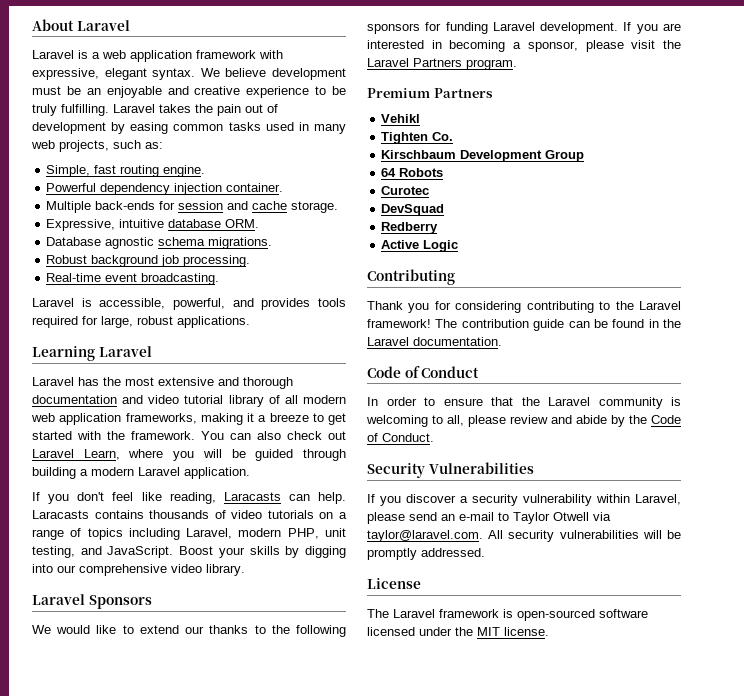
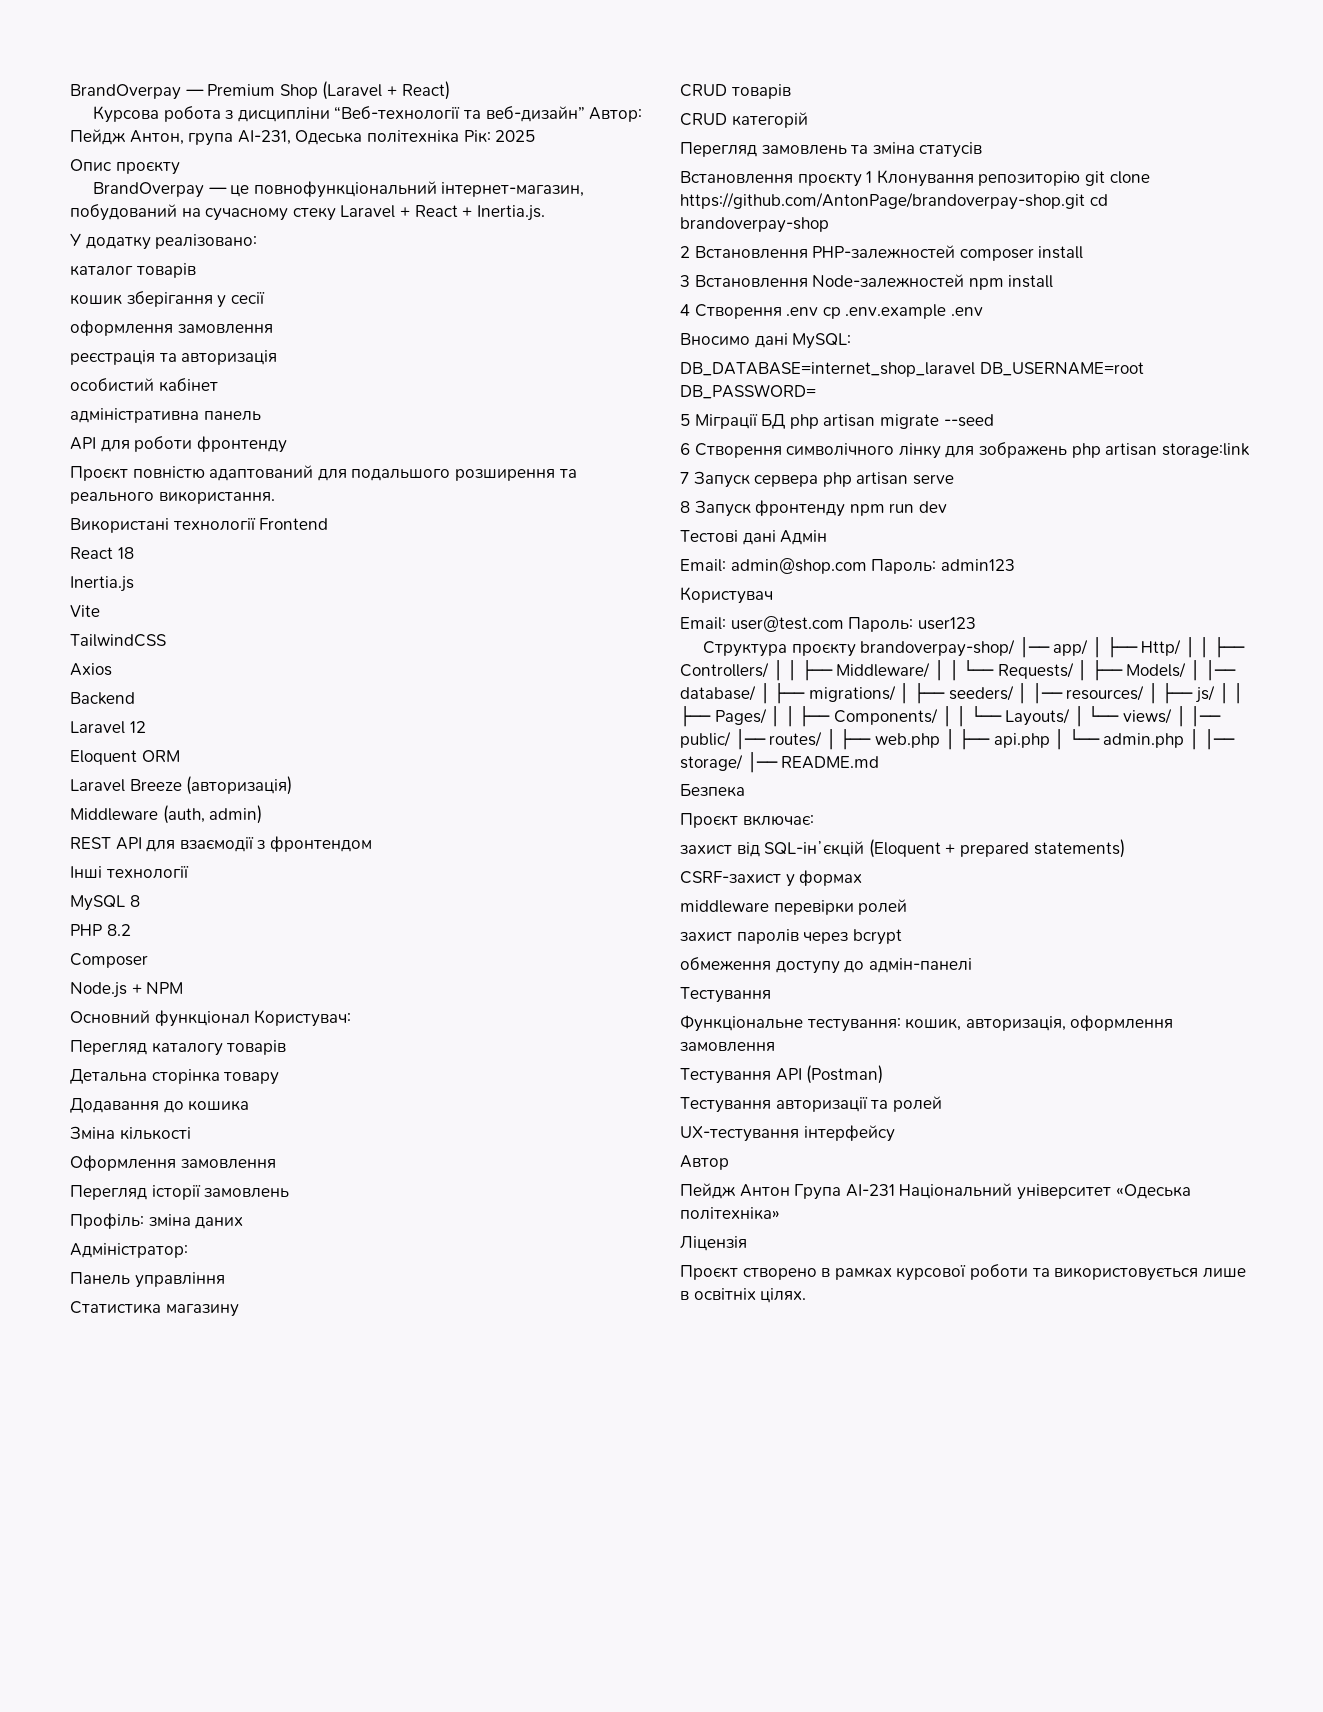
- About Laravel
- Laravel is a web application framework with expressive, elegant syntax. We believe development must be an enjoyable and creative experience to be truly fulfilling. Laravel takes the pain out of development by easing common tasks used in many web projects, such as:
- Simple, fast routing engine.
- Powerful dependency injection container.
- Multiple back-ends for session and cache storage.
- Expressive, intuitive database ORM.
- Database agnostic schema migrations.
- Robust background job processing.
- Real-time event broadcasting.
- Laravel is accessible, powerful, and provides tools required for large, robust applications.
- Learning Laravel
- Laravel has the most extensive and thorough documentation and video tutorial library of all modern web application frameworks, making it a breeze to get started with the framework. You can also check out Laravel Learn, where you will be guided through building a modern Laravel application.
- If you don't feel like reading, Laracasts can help. Laracasts contains thousands of video tutorials on a range of topics including Laravel, modern PHP, unit testing, and JavaScript. Boost your skills by digging into our comprehensive video library.
- Laravel Sponsors
- We would like to extend our thanks to the following sponsors for funding Laravel development. If you are interested in becoming a sponsor, please visit the Laravel Partners program.
- Premium Partners
- Vehikl
- Tighten Co.
- Kirschbaum Development Group
- 64 Robots
- Curotec
- DevSquad
- Redberry
- Active Logic
- Contributing
- Thank you for considering contributing to the Laravel framework! The contribution guide can be found in the Laravel documentation.
- Code of Conduct
- In order to ensure that the Laravel community is welcoming to all, please review and abide by the Code of Conduct.
- Security Vulnerabilities
- If you discover a security vulnerability within Laravel, please send an e-mail to Taylor Otwell via taylor@laravel.com. All security vulnerabilities will be promptly addressed.
- License
- The Laravel framework is open-sourced software licensed under the MIT license.
+ BrandOverpay — Premium Shop (Laravel + React)
+ Курсова робота з дисципліни “Веб-технології та веб-дизайн” Автор: Пейдж Антон, група АІ-231, Одеська політехніка Рік: 2025
+ Опис проєкту
+ BrandOverpay — це повнофункціональний інтернет-магазин, побудований на сучасному стеку Laravel + React + Inertia.js.
+ У додатку реалізовано:
+ каталог товарів
+ кошик зберігання у сесії
+ оформлення замовлення
+ реєстрація та авторизація
+ особистий кабінет
+ адміністративна панель
+ API для роботи фронтенду
+ Проєкт повністю адаптований для подальшого розширення та реального використання.
+ Використані технології Frontend
+ React 18
+ Inertia.js
+ Vite
+ TailwindCSS
+ Axios
+ Backend
+ Laravel 12
+ Eloquent ORM
+ Laravel Breeze (авторизація)
+ Middleware (auth, admin)
+ REST API для взаємодії з фронтендом
+ Інші технології
+ MySQL 8
+ PHP 8.2
+ Composer
+ Node.js + NPM
+ Основний функціонал Користувач:
+ Перегляд каталогу товарів
+ Детальна сторінка товару
+ Додавання до кошика
+ Зміна кількості
+ Оформлення замовлення
+ Перегляд історії замовлень
+ Профіль: зміна даних
+ Адміністратор:
+ Панель управління
+ Статистика магазину
+ CRUD товарів
+ CRUD категорій
+ Перегляд замовлень та зміна статусів
+ Встановлення проєкту 1 Клонування репозиторію git clone https://github.com/AntonPage/brandoverpay-shop.git cd brandoverpay-shop
+ 2 Встановлення PHP-залежностей composer install
+ 3 Встановлення Node-залежностей npm install
+ 4 Створення .env cp .env.example .env
+ Вносимо дані MySQL:
+ DB_DATABASE=internet_shop_laravel DB_USERNAME=root DB_PASSWORD=
+ 5 Міграції БД php artisan migrate --seed
+ 6 Створення символічного лінку для зображень php artisan storage:link
+ 7 Запуск сервера php artisan serve
+ 8 Запуск фронтенду npm run dev
+ Тестові дані Адмін
+ Email: admin@shop.com Пароль: admin123
+ Користувач
+ Email: user@test.com Пароль: user123
+ Структура проєкту brandoverpay-shop/ │── app/ │ ├── Http/ │ │ ├── Controllers/ │ │ ├── Middleware/ │ │ └── Requests/ │ ├── Models/ │ │── database/ │ ├── migrations/ │ ├── seeders/ │ │── resources/ │ ├── js/ │ │ ├── Pages/ │ │ ├── Components/ │ │ └── Layouts/ │ └── views/ │ │── public/ │── routes/ │ ├── web.php │ ├── api.php │ └── admin.php │ │── storage/ │── README.md
+ Безпека
+ Проєкт включає:
+ захист від SQL-інʼєкцій (Eloquent + prepared statements)
+ CSRF-захист у формах
+ middleware перевірки ролей
+ захист паролів через bcrypt
+ обмеження доступу до адмін-панелі
+ Тестування
+ Функціональне тестування: кошик, авторизація, оформлення замовлення
+ Тестування API (Postman)
+ Тестування авторизації та ролей
+ UX-тестування інтерфейсу
+ Автор
+ Пейдж Антон Група АІ-231 Національний університет «Одеська політехніка»
+ Ліцензія
+ Проєкт створено в рамках курсової роботи та використовується лише в освітніх цілях.

